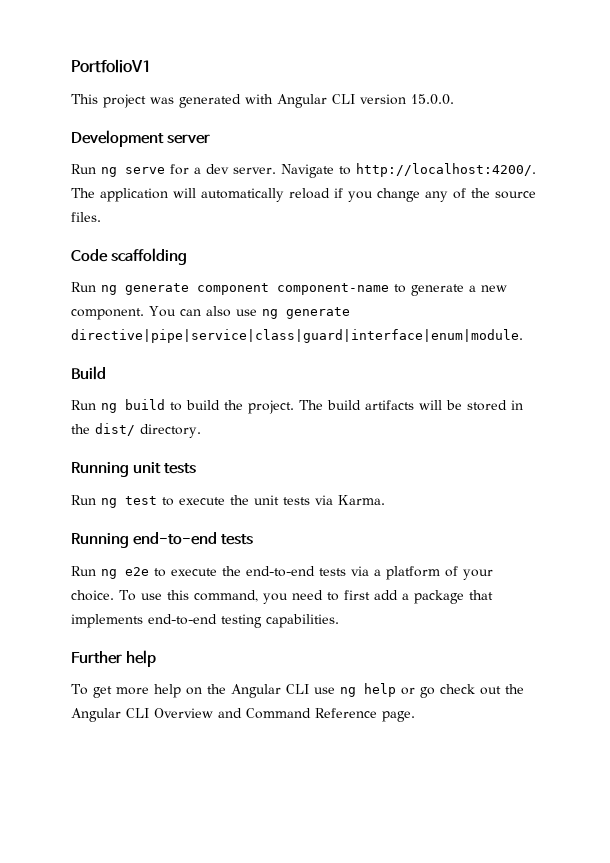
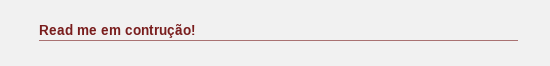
- PortfolioV1
- This project was generated with Angular CLI version 15.0.0.
- Development server
- Run ng serve for a dev server. Navigate to http://localhost:4200/. The application will automatically reload if you change any of the source files.
- Code scaffolding
- Run ng generate component component-name to generate a new component. You can also use ng generate directive|pipe|service|class|guard|interface|enum|module.
- Build
- Run ng build to build the project. The build artifacts will be stored in the dist/ directory.
- Running unit tests
- Run ng test to execute the unit tests via Karma.
- Running end-to-end tests
- Run ng e2e to execute the end-to-end tests via a platform of your choice. To use this command, you need to first add a package that implements end-to-end testing capabilities.
- Further help
- To get more help on the Angular CLI use ng help or go check out the Angular CLI Overview and Command Reference page.
+ Read me em contrução!

